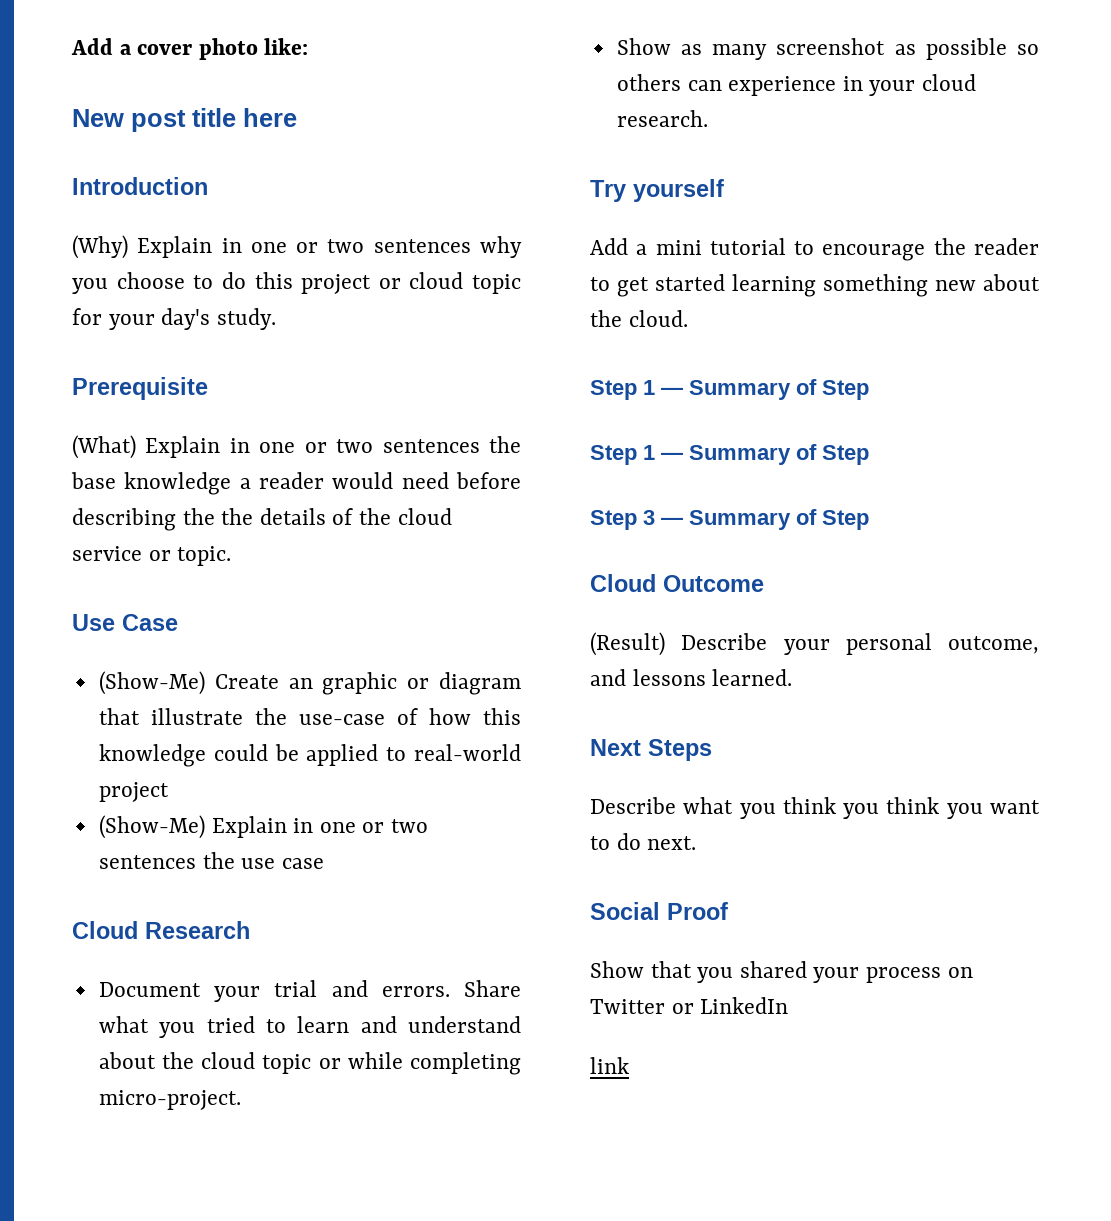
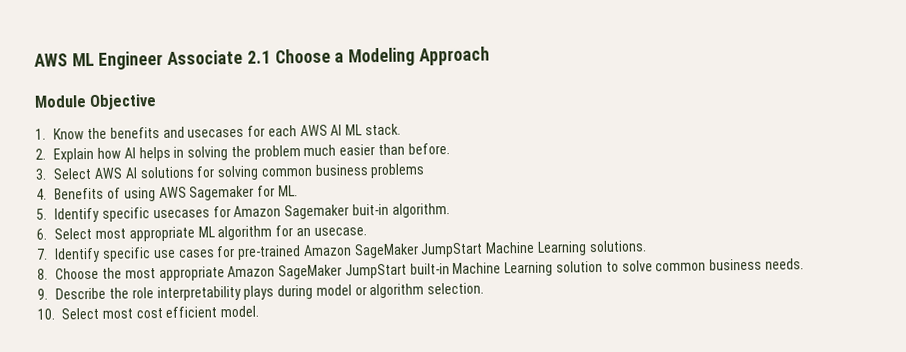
- Add a cover photo like:
- New post title here
- Introduction
- (Why) Explain in one or two sentences why you choose to do this project or cloud topic for your day's study.
- Prerequisite
- (What) Explain in one or two sentences the base knowledge a reader would need before describing the the details of the cloud service or topic.
- Use Case
- (Show-Me) Create an graphic or diagram that illustrate the use-case of how this knowledge could be applied to real-world project
- (Show-Me) Explain in one or two sentences the use case
- Cloud Research
- Document your trial and errors. Share what you tried to learn and understand about the cloud topic or while completing micro-project.
- Show as many screenshot as possible so others can experience in your cloud research.
- Try yourself
- Add a mini tutorial to encourage the reader to get started learning something new about the cloud.
- Step 1 — Summary of Step
- Step 1 — Summary of Step
- Step 3 — Summary of Step
- Cloud Outcome
- (Result) Describe your personal outcome, and lessons learned.
- Next Steps
- Describe what you think you think you want to do next.
- Social Proof
- Show that you shared your process on Twitter or LinkedIn
- link
+ AWS ML Engineer Associate 2.1 Choose a Modeling Approach
+ Module Objective
+ 1. Know the benefits and usecases for each AWS AI ML stack.
+ 2. Explain how AI helps in solving the problem much easier than before.
+ 3. Select AWS AI solutions for solving common business problems
+ 4. Benefits of using AWS Sagemaker for ML.
+ 5. Identify specific usecases for Amazon Sagemaker buit-in algorithm.
+ 6. Select most appropriate ML algorithm for an usecase.
+ 7. Identify specific use cases for pre-trained Amazon SageMaker JumpStart Machine Learning solutions.
+ 8. Choose the most appropriate Amazon SageMaker JumpStart built-in Machine Learning solution to solve common business needs.
+ 9. Describe the role interpretability plays during model or algorithm selection.
+ 10. Select most cost efficient model.

